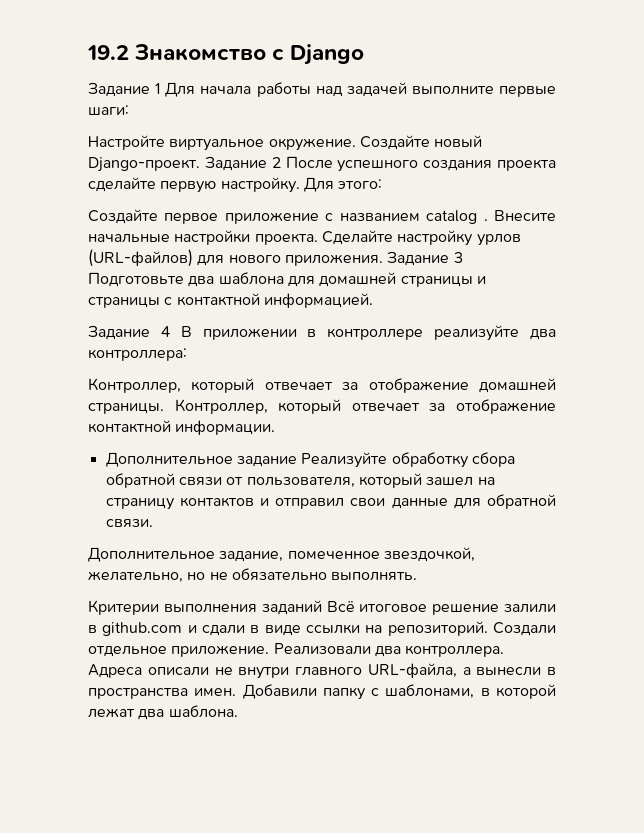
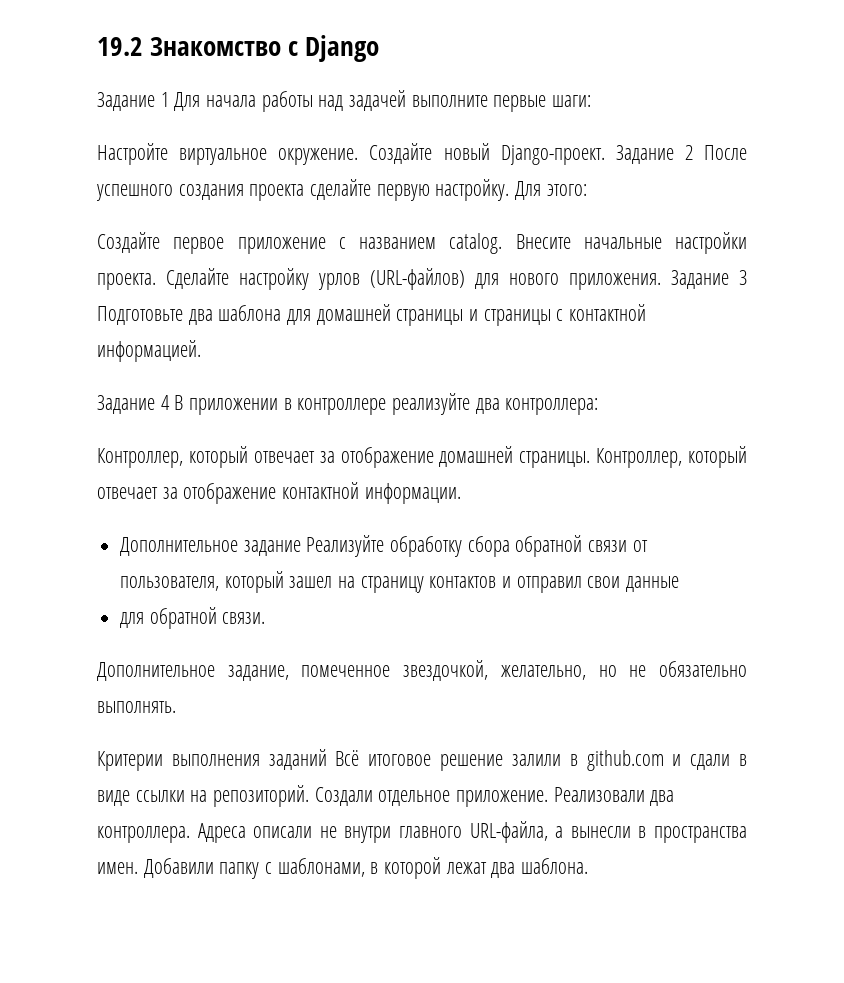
- Создайте первое приложение с названием catalog .
+ Создайте первое приложение с названием catalog.
- Дополнительное задание Реализуйте обработку сбора обратной связи от пользователя, который зашел на страницу контактов и отправил свои данные для обратной связи.
+ Дополнительное задание Реализуйте обработку сбора обратной связи от пользователя, который зашел на страницу контактов и отправил свои данные
+ для обратной связи.

